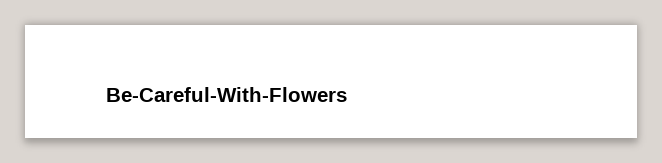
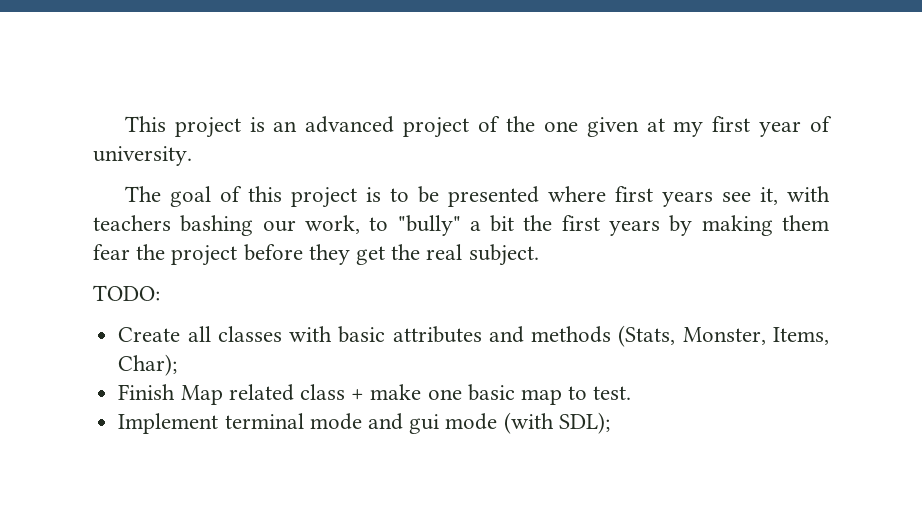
- Be-Careful-With-Flowers
+ This project is an advanced project of the one given at my first year of university.
+ The goal of this project is to be presented where first years see it, with teachers bashing our work, to "bully" a bit the first years by making them fear the project before they get the real subject.
+ TODO:
+ Create all classes with basic attributes and methods (Stats, Monster, Items, Char);
+ Finish Map related class + make one basic map to test.
+ Implement terminal mode and gui mode (with SDL);

